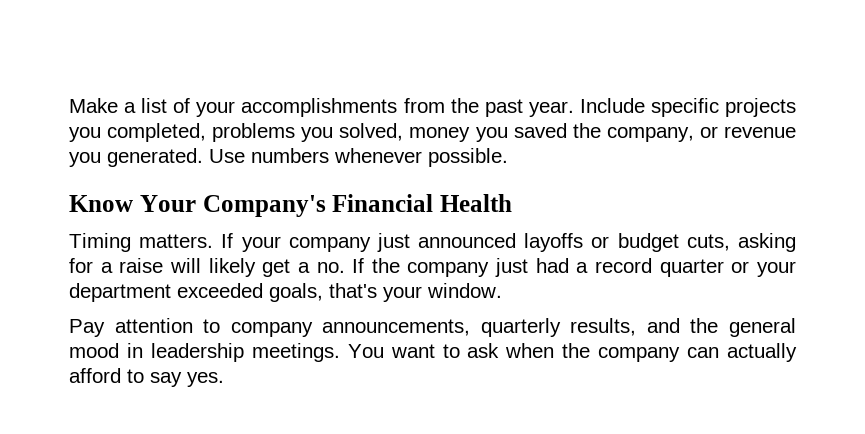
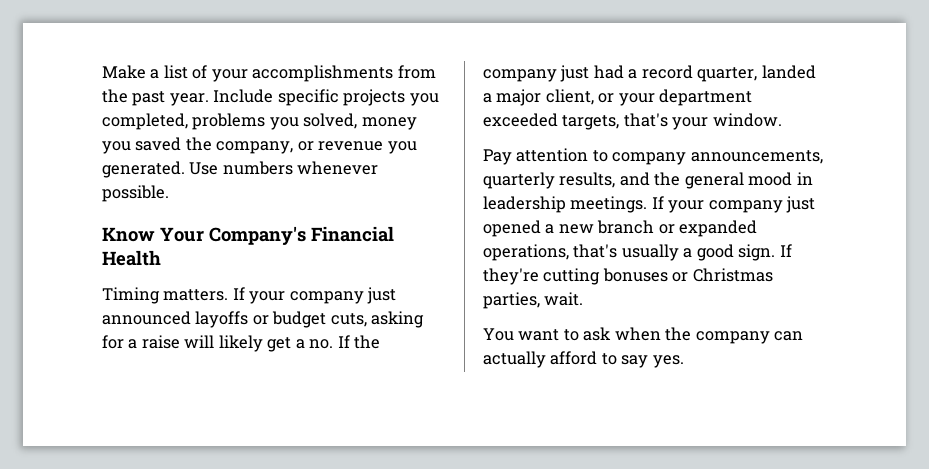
- If your company just announced layoffs or budget cuts, asking for a raise will likely get a no. If the company just had a record quarter or your department exceeded goals, that's your window.
+ If your company just announced layoffs or budget cuts, asking for a raise will likely get a no. If the company just had a record quarter, landed a major client, or your department exceeded targets, that's your window.
- Pay attention to company announcements, quarterly results, and the general mood in leadership meetings. You want to ask when the company can actually afford to say yes.
+ Pay attention to company announcements, quarterly results, and the general mood in leadership meetings. If your company just opened a new branch or expanded operations, that's usually a good sign. If they're cutting bonuses or Christmas parties, wait.
+ You want to ask when the company can actually afford to say yes.

